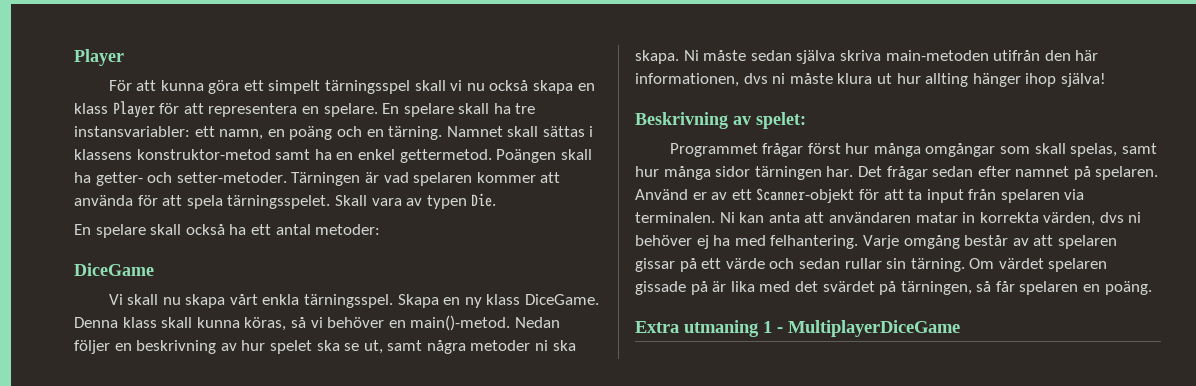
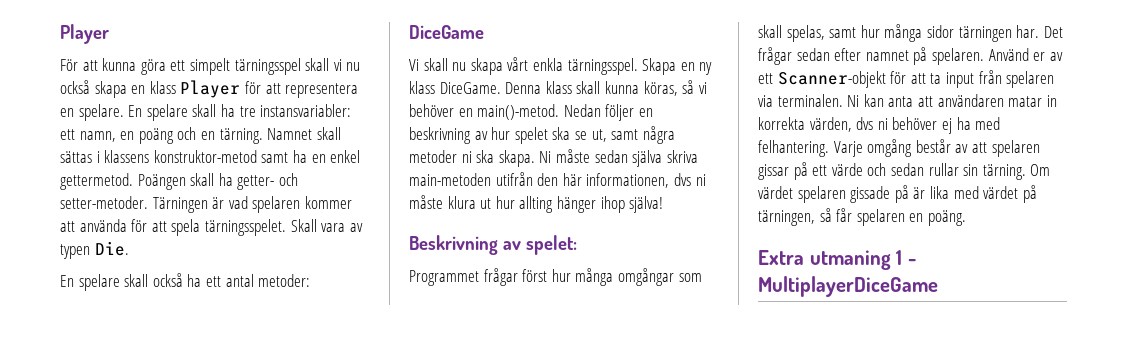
- Om värdet spelaren gissade på är lika med det svärdet på tärningen, så får spelaren en poäng.
+ Om värdet spelaren gissade på är lika med värdet på tärningen, så får spelaren en poäng.

